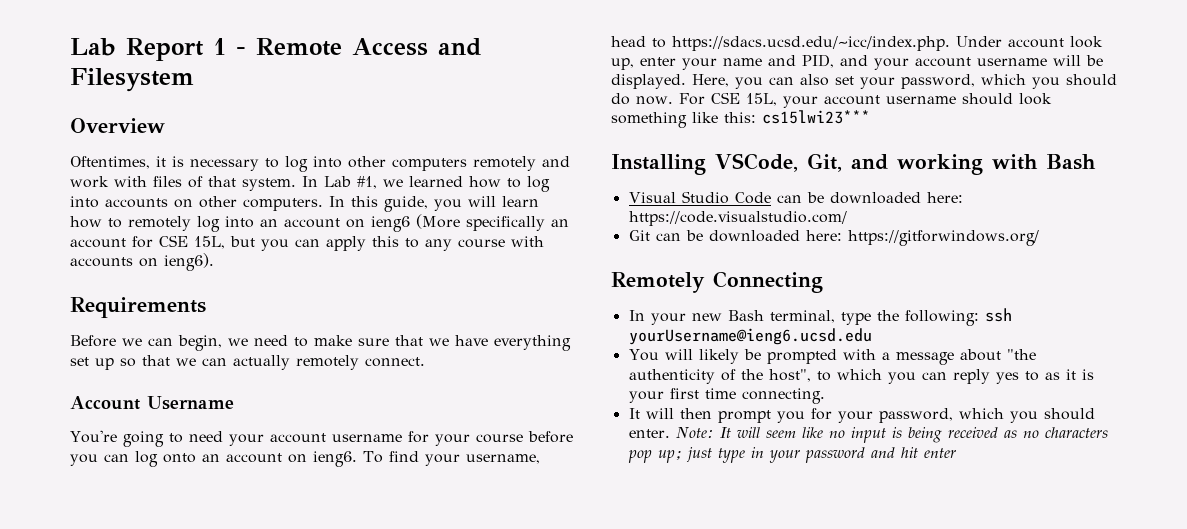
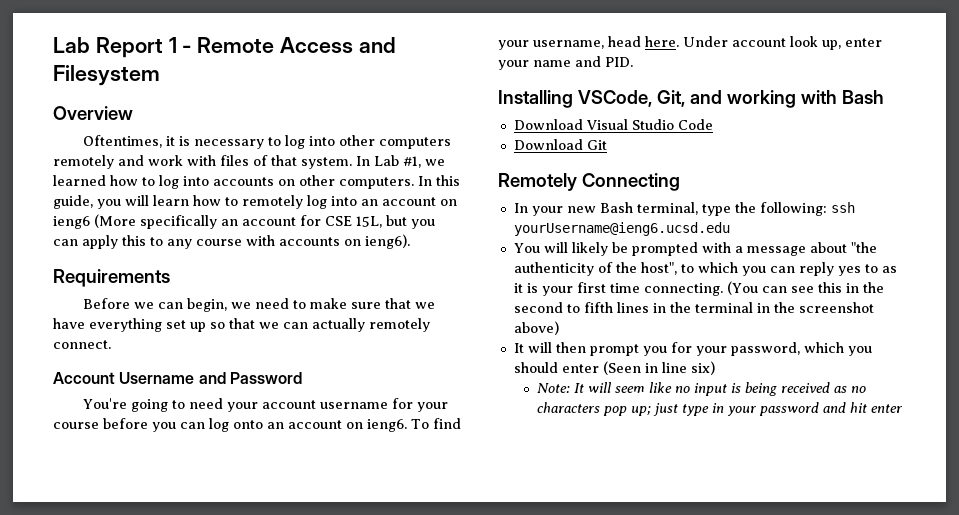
- Account Username
+ Account Username and Password
- To find your username, head to https://sdacs.ucsd.edu/~icc/index.php. Under account look up, enter your name and PID, and your account username will be displayed. Here, you can also set your password, which you should do now. For CSE 15L, your account username should look something like this: cs15lwi23***
+ To find your username, head here. Under account look up, enter your name and PID.
- Visual Studio Code can be downloaded here: https://code.visualstudio.com/
- Git can be downloaded here: https://gitforwindows.org/
+ Download Visual Studio Code
+ Download Git
+ (You can see this in the second to fifth lines in the terminal in the screenshot above)
- It will then prompt you for your password, which you should enter. Note: It will seem like no input is being received as no characters pop up; just type in your password and hit enter
+ It will then prompt you for your password, which you should enter (Seen in line six)
+ Note: It will seem like no input is being received as no characters pop up; just type in your password and hit enter

